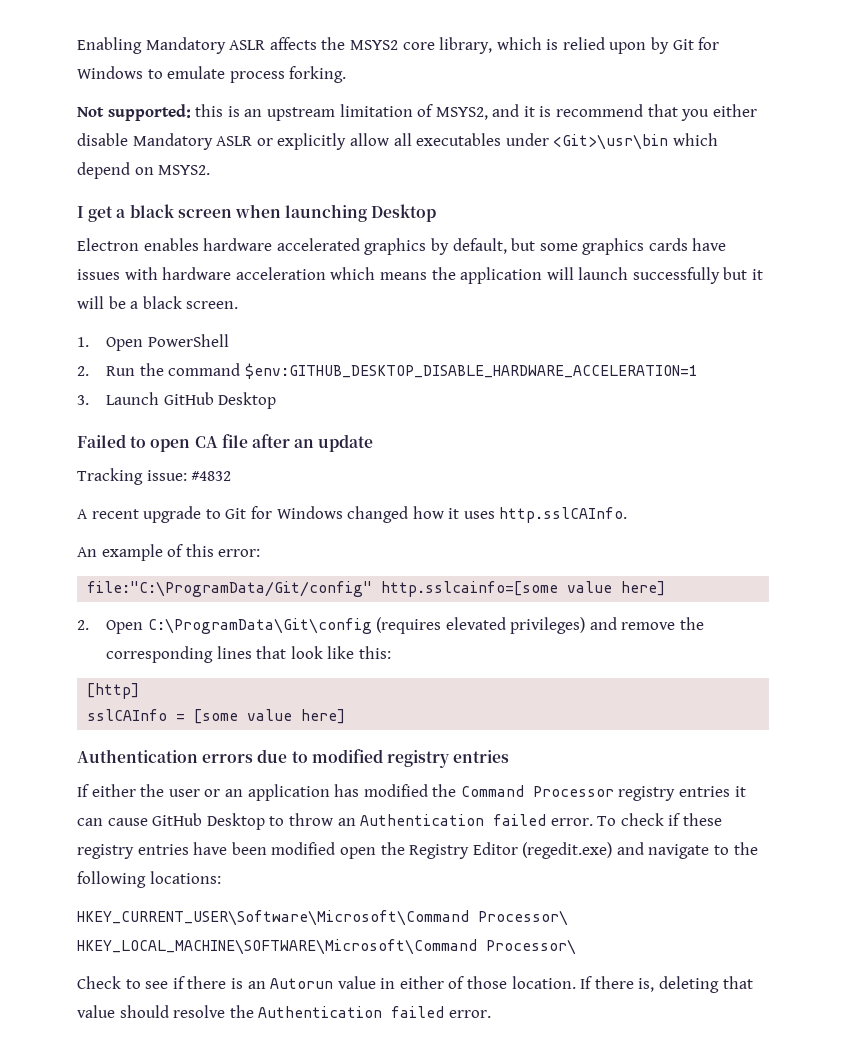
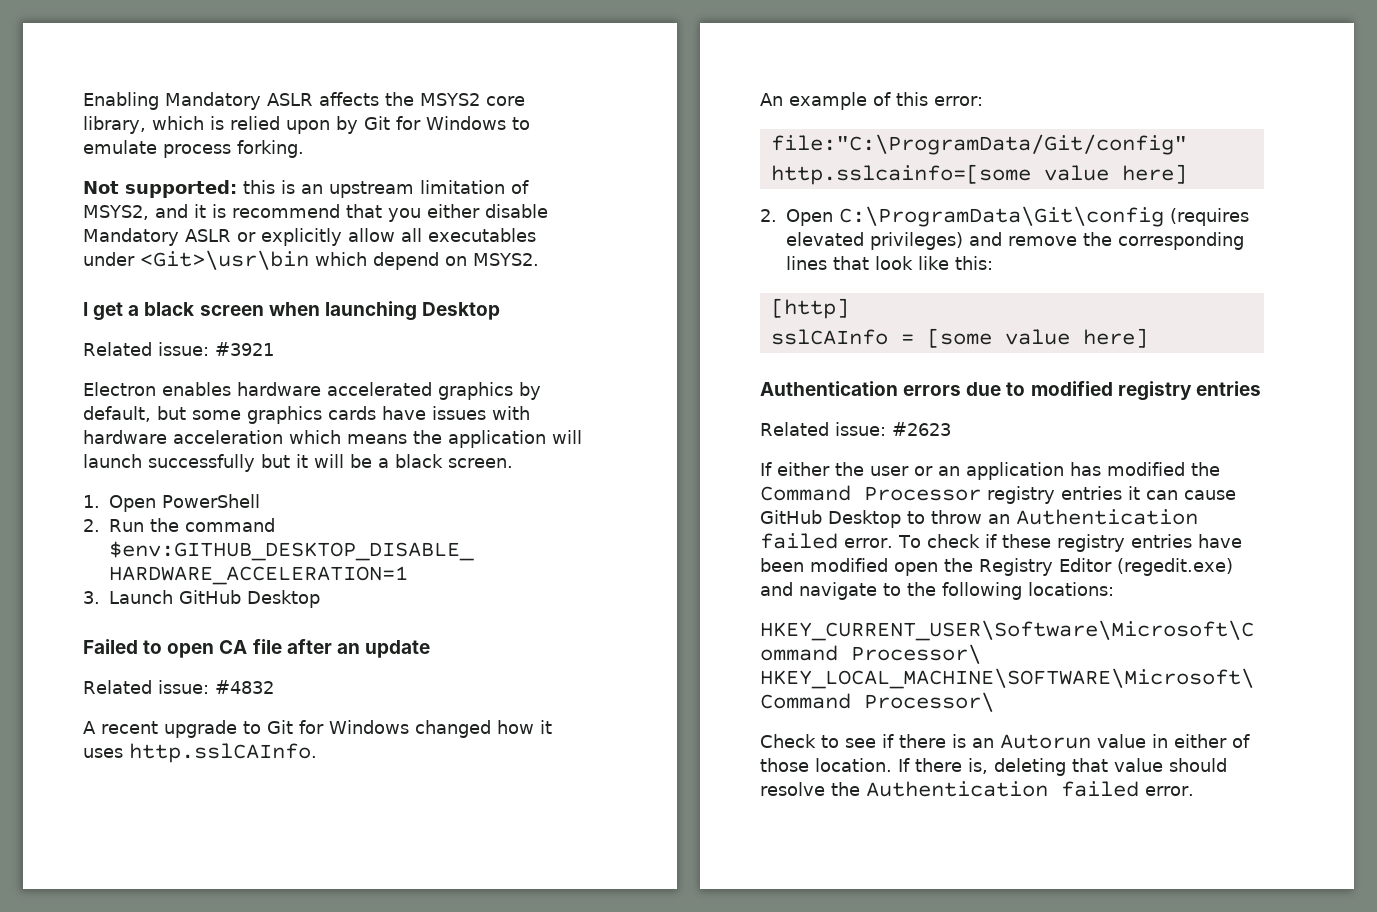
+ Related issue: #3921
- Tracking issue: #4832
+ Related issue: #4832
+ Related issue: #2623

